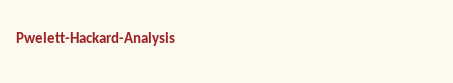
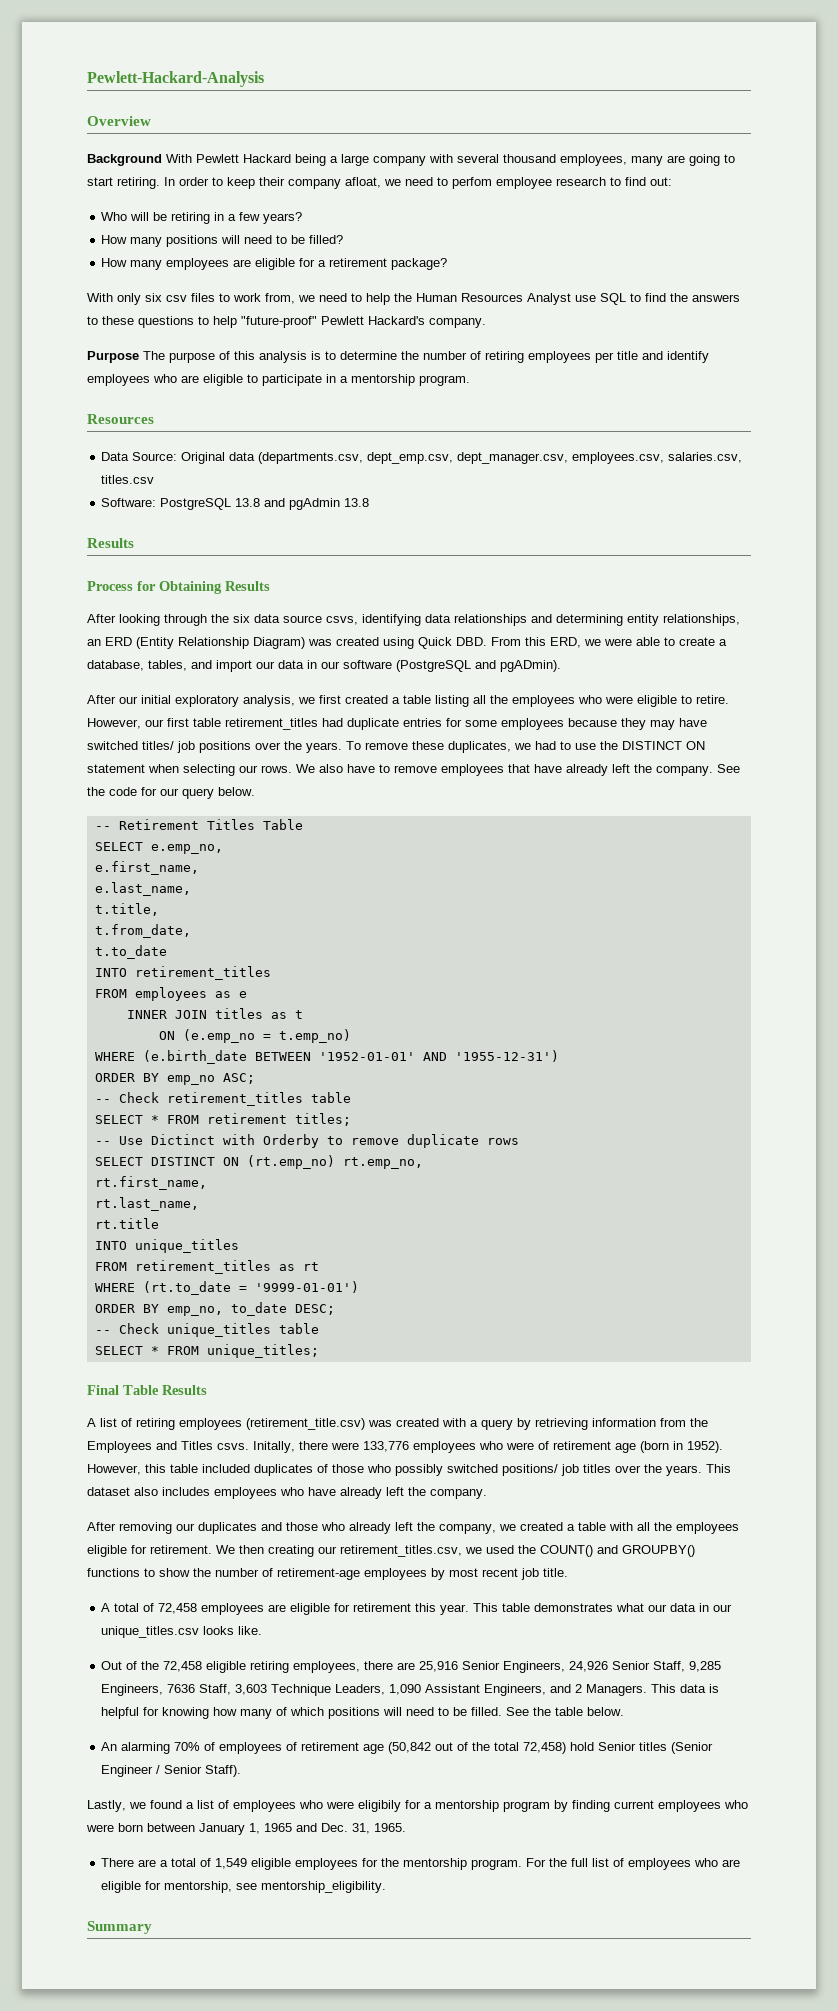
- Pwelett-Hackard-Analysis
+ Pewlett-Hackard-Analysis
+ Overview
+ Background With Pewlett Hackard being a large company with several thousand employees, many are going to start retiring. In order to keep their company afloat, we need to perfom employee research to find out:
+ Who will be retiring in a few years?
+ How many positions will need to be filled?
+ How many employees are eligible for a retirement package?
+ With only six csv files to work from, we need to help the Human Resources Analyst use SQL to find the answers to these questions to help "future-proof" Pewlett Hackard's company.
+ Purpose The purpose of this analysis is to determine the number of retiring employees per title and identify employees who are eligible to participate in a mentorship program.
+ Resources
+ Data Source: Original data (departments.csv, dept_emp.csv, dept_manager.csv, employees.csv, salaries.csv, titles.csv
+ Software: PostgreSQL 13.8 and pgAdmin 13.8
+ Results
+ Process for Obtaining Results
+ After looking through the six data source csvs, identifying data relationships and determining entity relationships, an ERD (Entity Relationship Diagram) was created using Quick DBD. From this ERD, we were able to create a database, tables, and import our data in our software (PostgreSQL and pgADmin).
+ After our initial exploratory analysis, we first created a table listing all the employees who were eligible to retire. However, our first table retirement_titles had duplicate entries for some employees because they may have switched titles/ job positions over the years. To remove these duplicates, we had to use the DISTINCT ON statement when selecting our rows. We also have to remove employees that have already left the company. See the code for our query below.
+ -- Retirement Titles Table
+ SELECT e.emp_no,
+ e.first_name,
+ e.last_name,
+ t.title,
+ t.from_date,
+ t.to_date
+ INTO retirement_titles
+ FROM employees as e
+ INNER JOIN titles as t
+ ON (e.emp_no = t.emp_no)
+ WHERE (e.birth_date BETWEEN '1952-01-01' AND '1955-12-31')
+ ORDER BY emp_no ASC;
+ -- Check retirement_titles table
+ SELECT * FROM retirement titles;
+ -- Use Dictinct with Orderby to remove duplicate rows
+ SELECT DISTINCT ON (rt.emp_no) rt.emp_no,
+ rt.first_name,
+ rt.last_name,
+ rt.title
+ INTO unique_titles
+ FROM retirement_titles as rt
+ WHERE (rt.to_date = '9999-01-01')
+ ORDER BY emp_no, to_date DESC;
+ -- Check unique_titles table
+ SELECT * FROM unique_titles;
+ Final Table Results
+ A list of retiring employees (retirement_title.csv) was created with a query by retrieving information from the Employees and Titles csvs. Initally, there were 133,776 employees who were of retirement age (born in 1952). However, this table included duplicates of those who possibly switched positions/ job titles over the years. This dataset also includes employees who have already left the company.
+ After removing our duplicates and those who already left the company, we created a table with all the employees eligible for retirement. We then creating our retirement_titles.csv, we used the COUNT() and GROUPBY() functions to show the number of retirement-age employees by most recent job title.
+ A total of 72,458 employees are eligible for retirement this year. This table demonstrates what our data in our unique_titles.csv looks like.
+ Out of the 72,458 eligible retiring employees, there are 25,916 Senior Engineers, 24,926 Senior Staff, 9,285 Engineers, 7636 Staff, 3,603 Technique Leaders, 1,090 Assistant Engineers, and 2 Managers. This data is helpful for knowing how many of which positions will need to be filled. See the table below.
+ An alarming 70% of employees of retirement age (50,842 out of the total 72,458) hold Senior titles (Senior Engineer / Senior Staff).
+ Lastly, we found a list of employees who were eligibily for a mentorship program by finding current employees who were born between January 1, 1965 and Dec. 31, 1965.
+ There are a total of 1,549 eligible employees for the mentorship program. For the full list of employees who are eligible for mentorship, see mentorship_eligibility.
+ Summary

